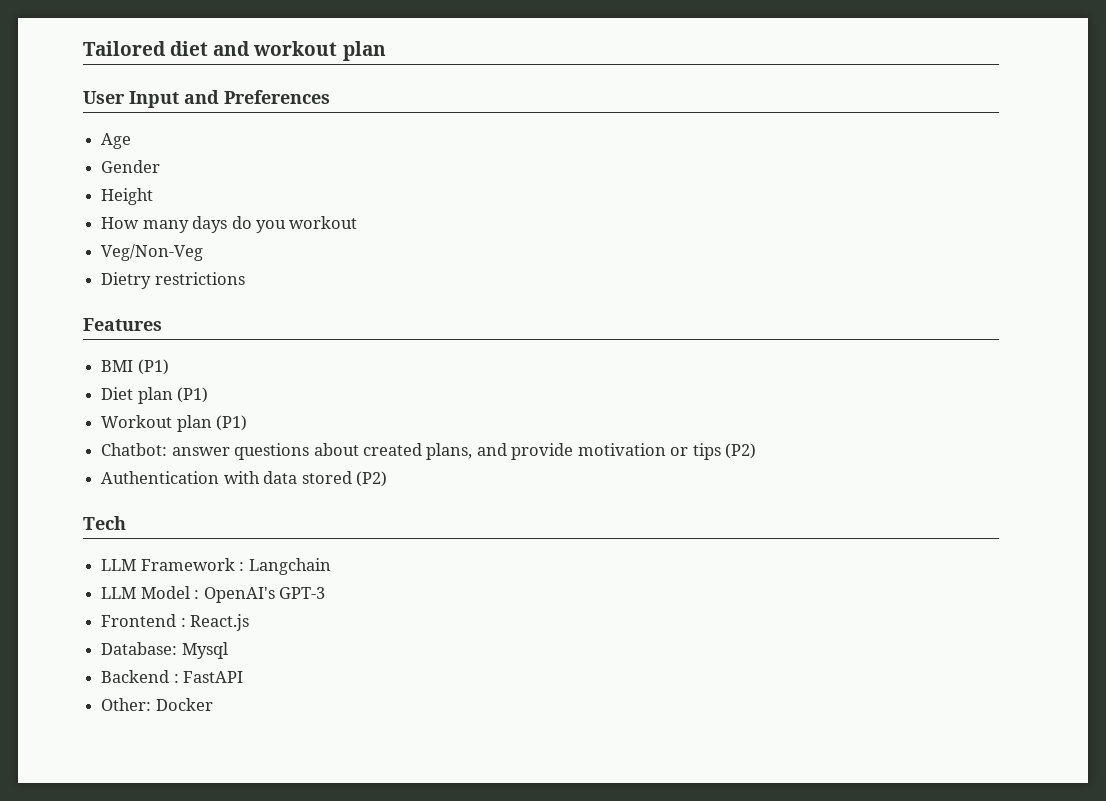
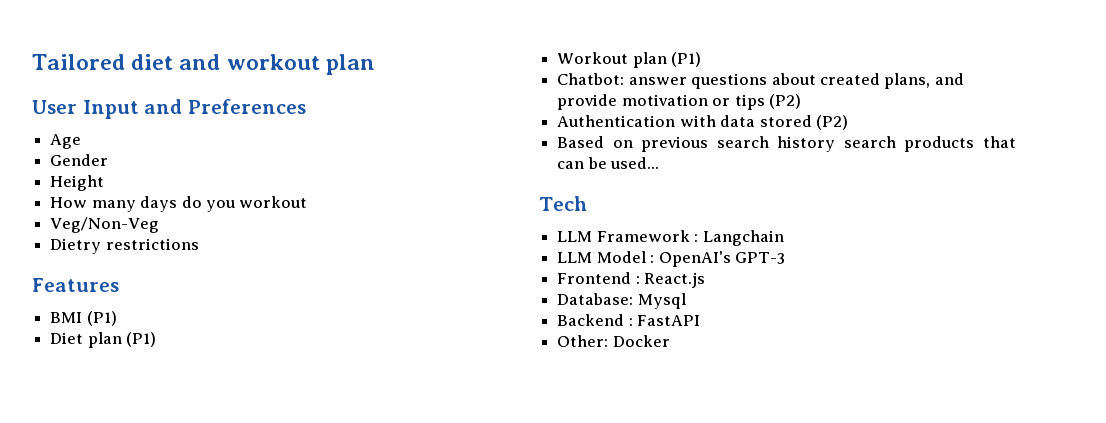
+ Based on previous search history search products that can be used...

